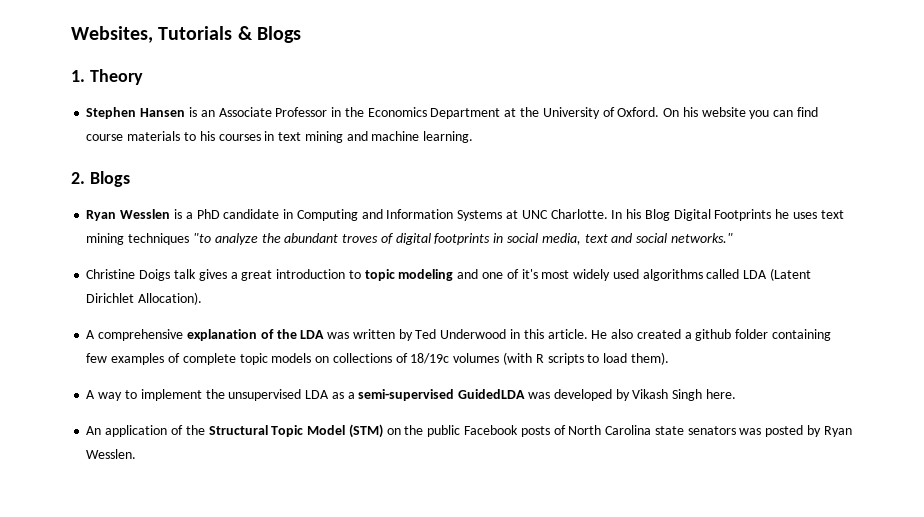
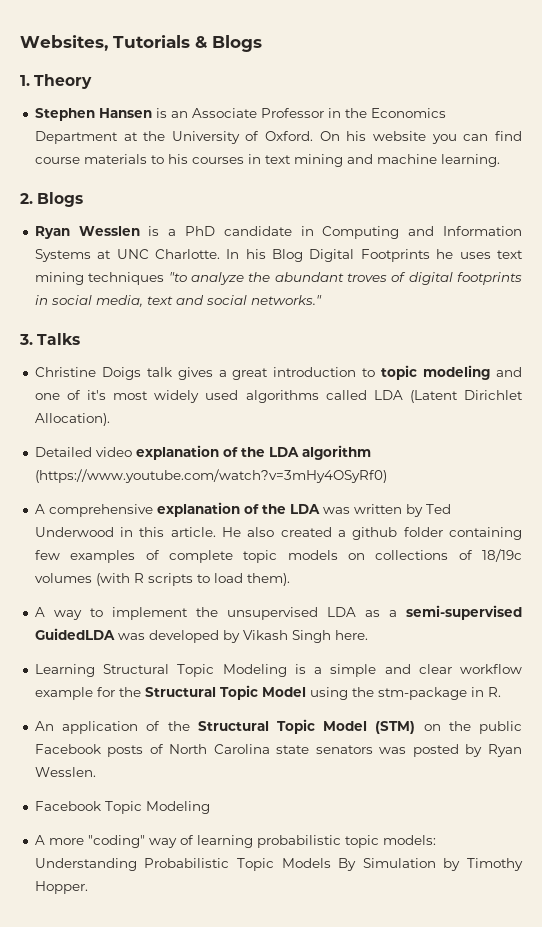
+ 3. Talks
+ Detailed video explanation of the LDA algorithm (https://www.youtube.com/watch?v=3mHy4OSyRf0)
+ Learning Structural Topic Modeling is a simple and clear workflow example for the Structural Topic Model using the stm-package in R.
+ Facebook Topic Modeling
+ A more "coding" way of learning probabilistic topic models: Understanding Probabilistic Topic Models By Simulation by Timothy Hopper.

